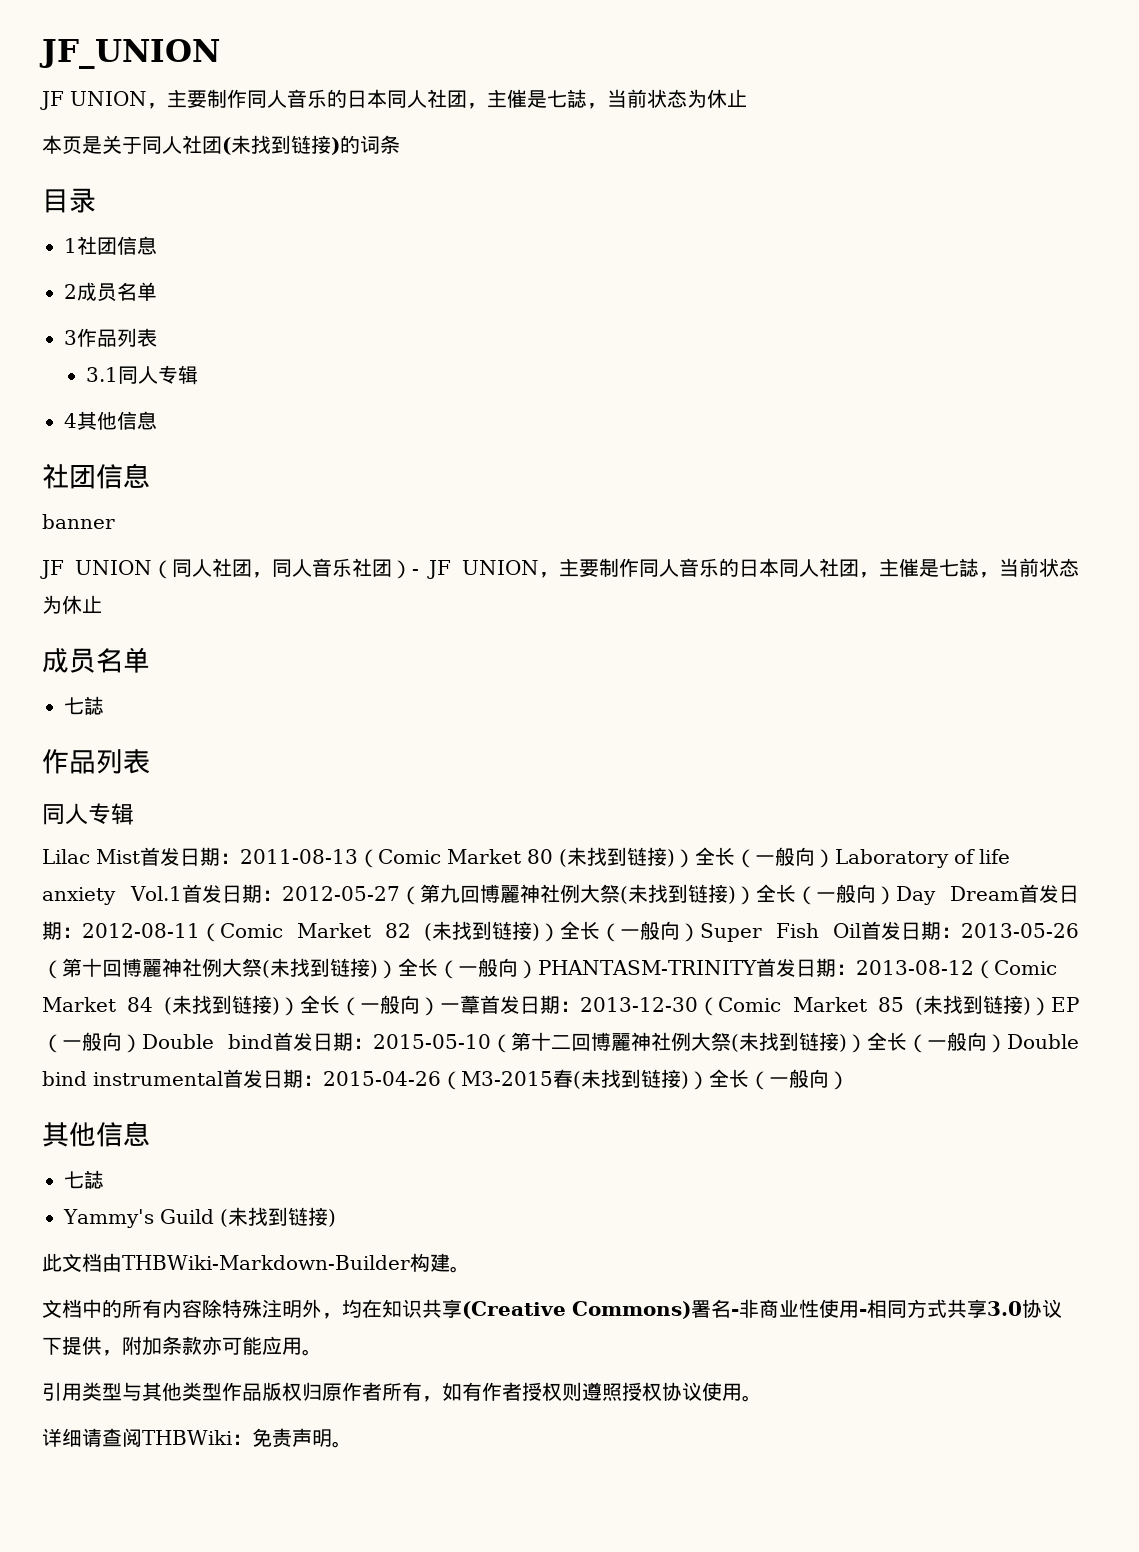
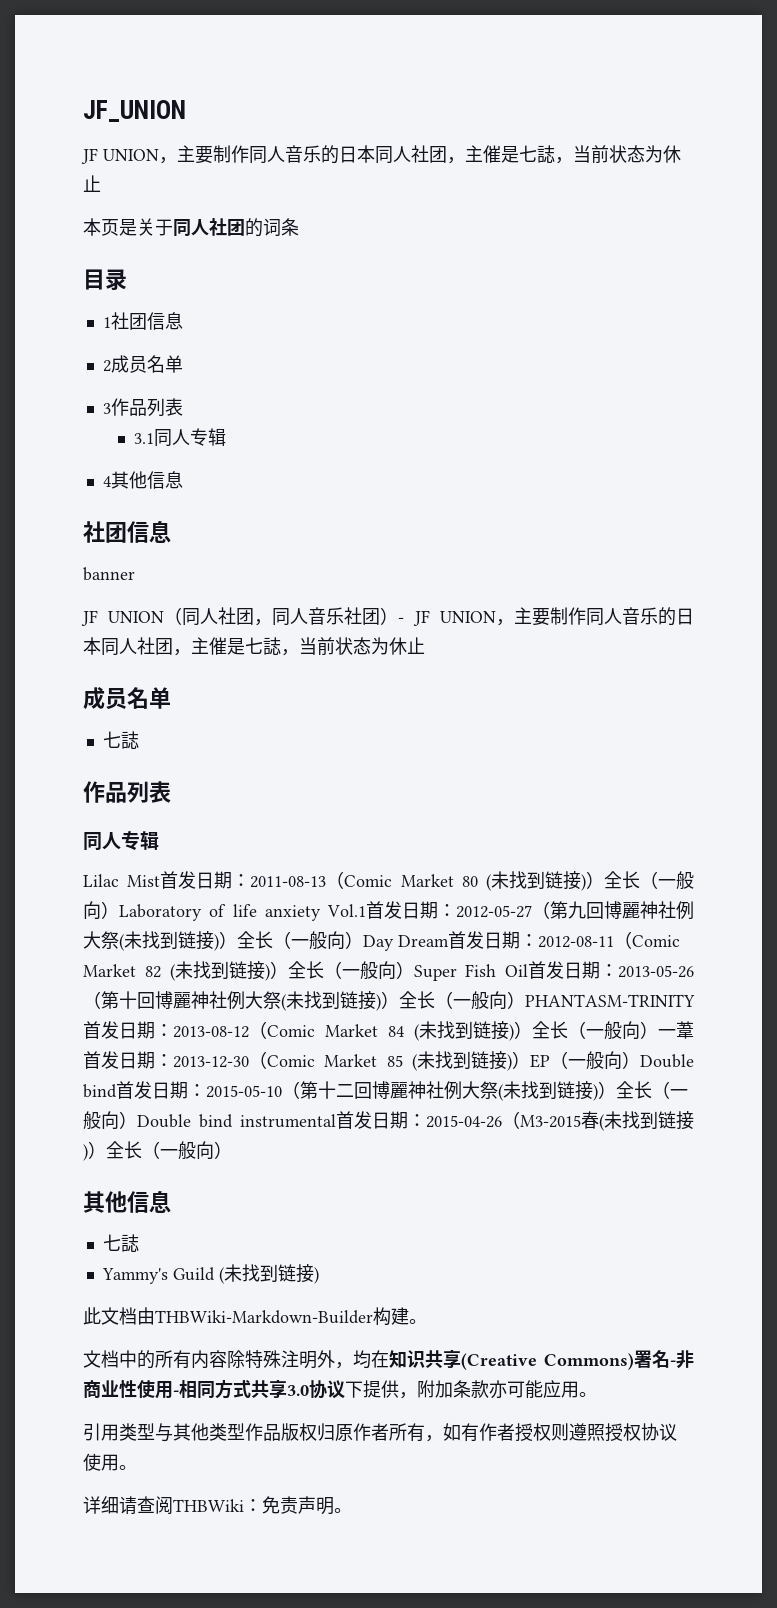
- 本页是关于同人社团(未找到链接)的词条
+ 本页是关于同人社团的词条

